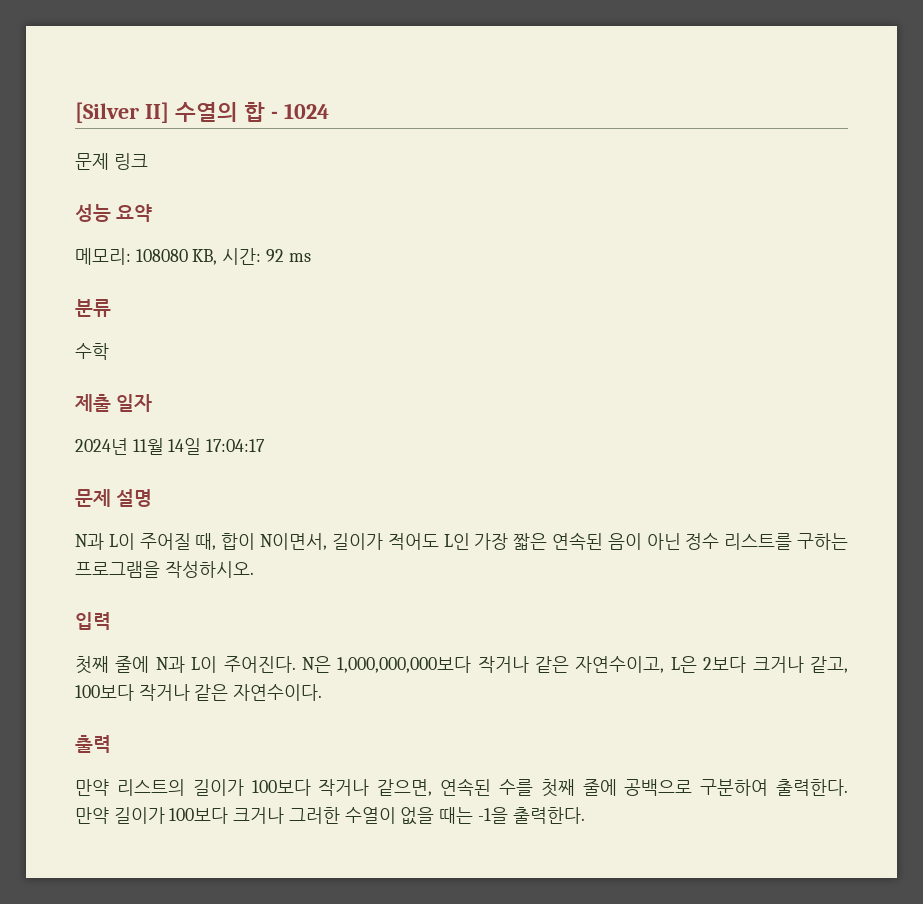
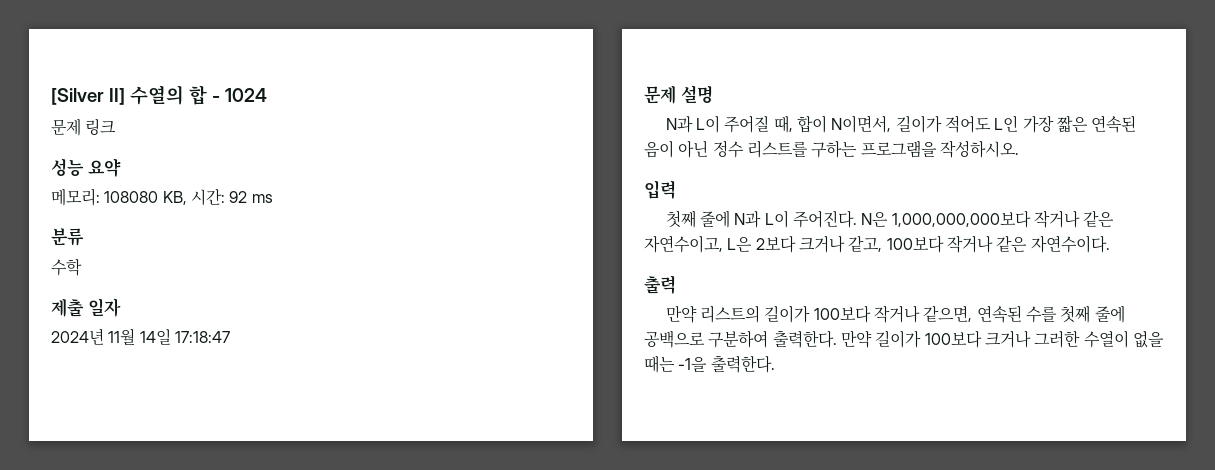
- 2024년 11월 14일 17:04:17
+ 2024년 11월 14일 17:18:47

